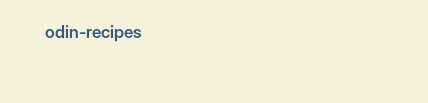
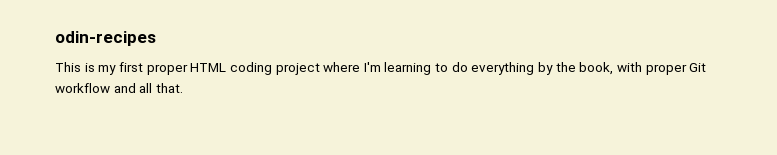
+ This is my first proper HTML coding project where I'm learning to do everything by the book, with proper Git workflow and all that.

